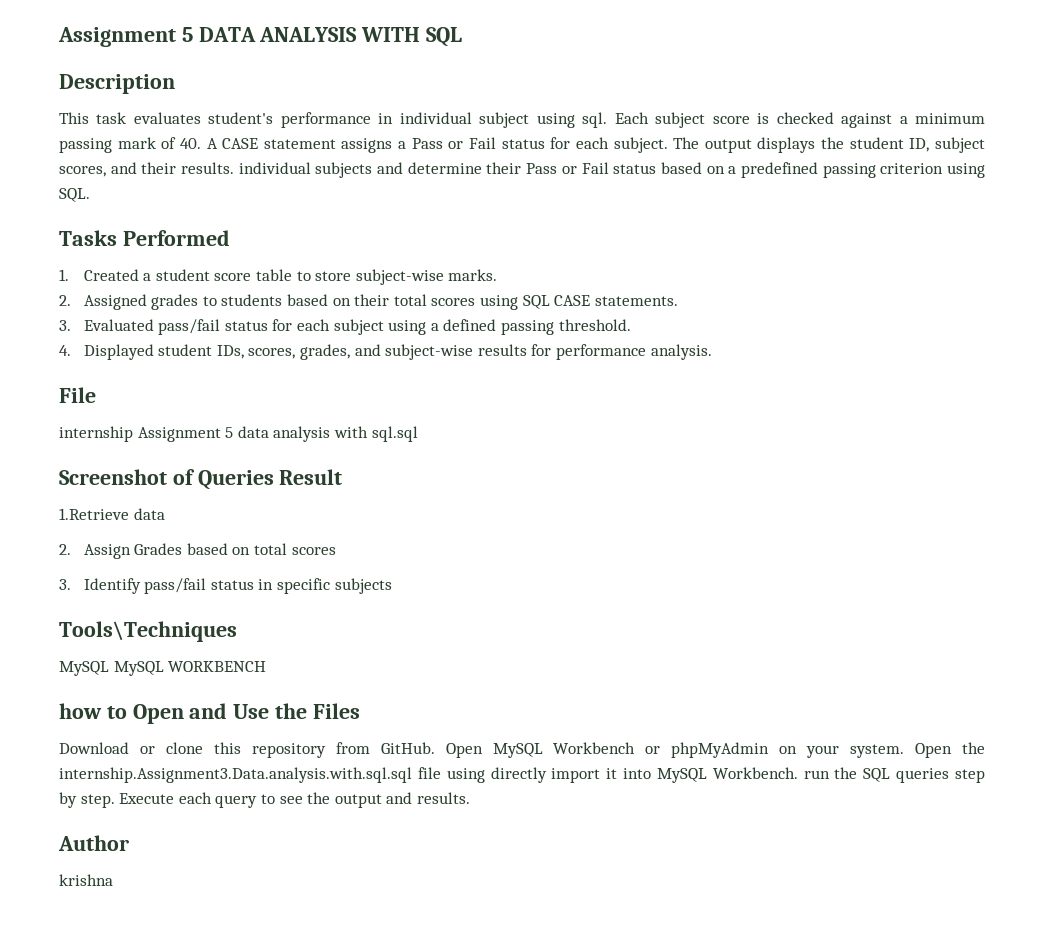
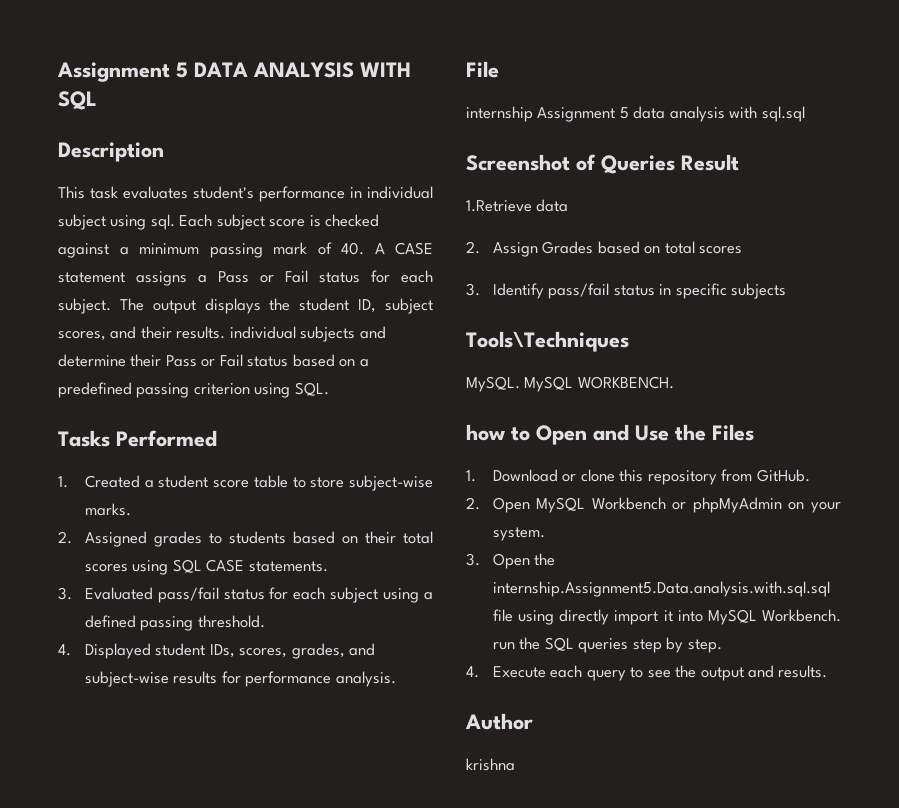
- MySQL MySQL WORKBENCH
+ MySQL. MySQL WORKBENCH.
- Download or clone this repository from GitHub. Open MySQL Workbench or phpMyAdmin on your system. Open the internship.Assignment3.Data.analysis.with.sql.sql file using directly import it into MySQL Workbench. run the SQL queries step by step. Execute each query to see the output and results.
+ 1. Download or clone this repository from GitHub.
+ 2. Open MySQL Workbench or phpMyAdmin on your system.
+ 3. Open the internship.Assignment5.Data.analysis.with.sql.sql file using directly import it into MySQL Workbench. run the SQL queries step by step.
+ 4. Execute each query to see the output and results.

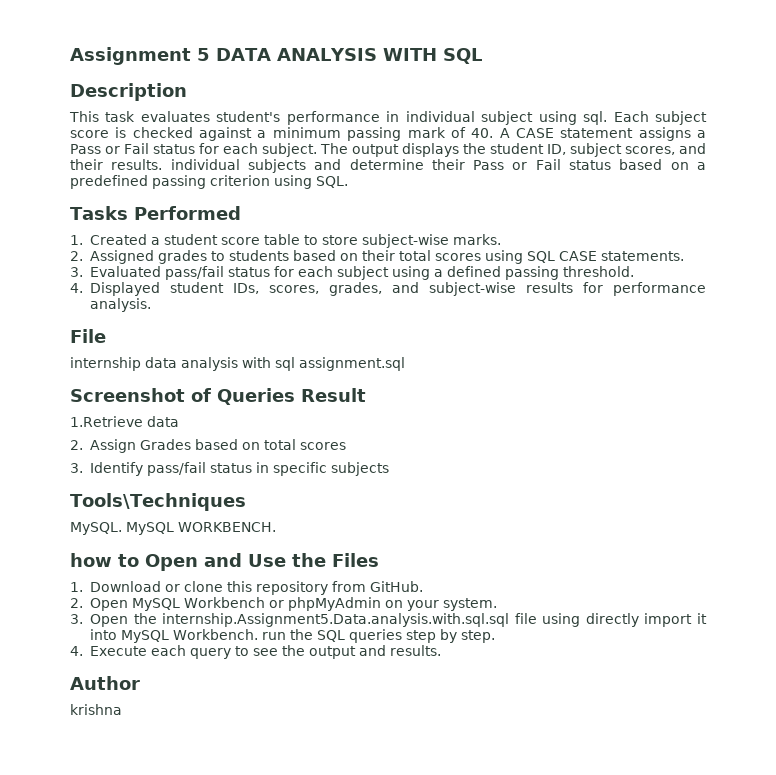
- internship Assignment 5 data analysis with sql.sql
+ internship data analysis with sql assignment.sql

